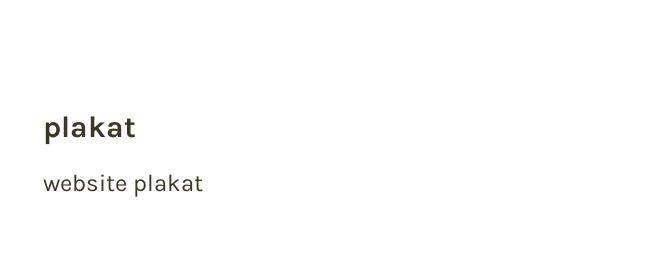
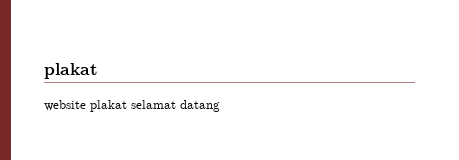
- website plakat
+ website plakat selamat datang

